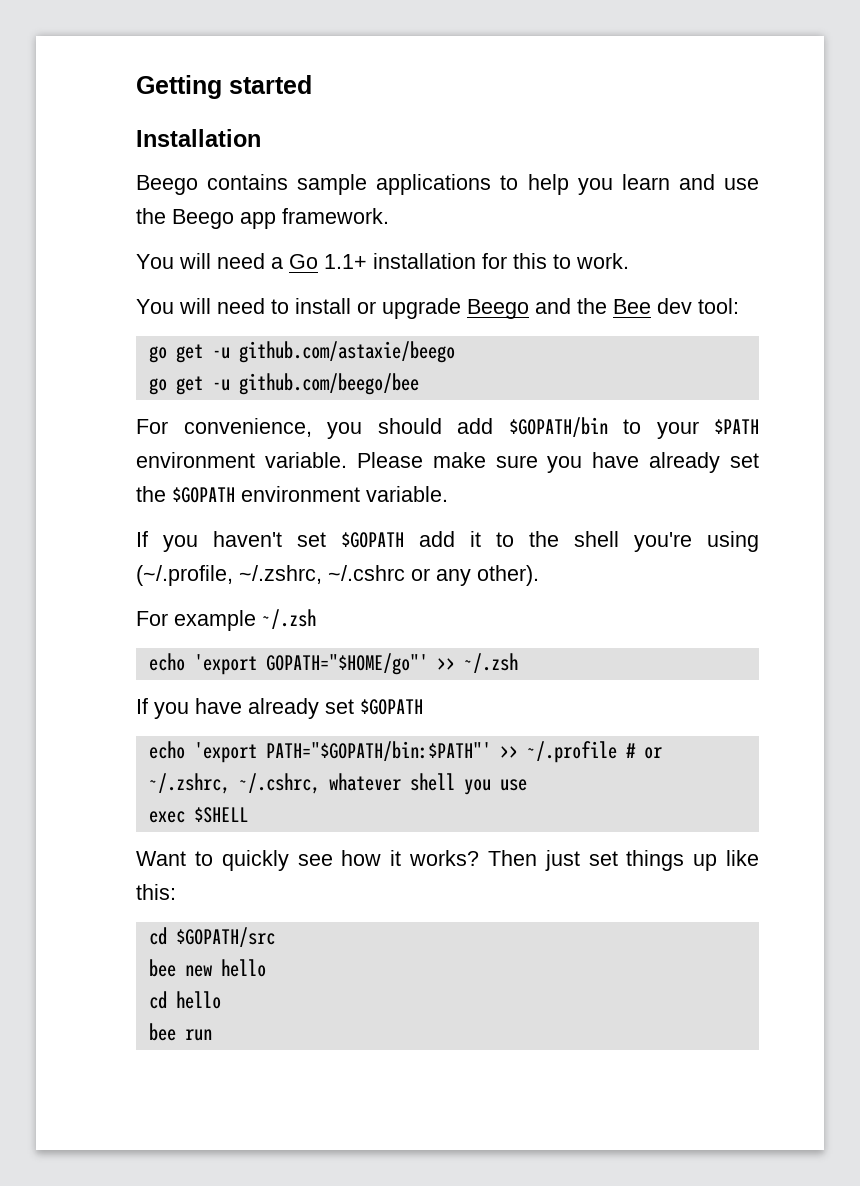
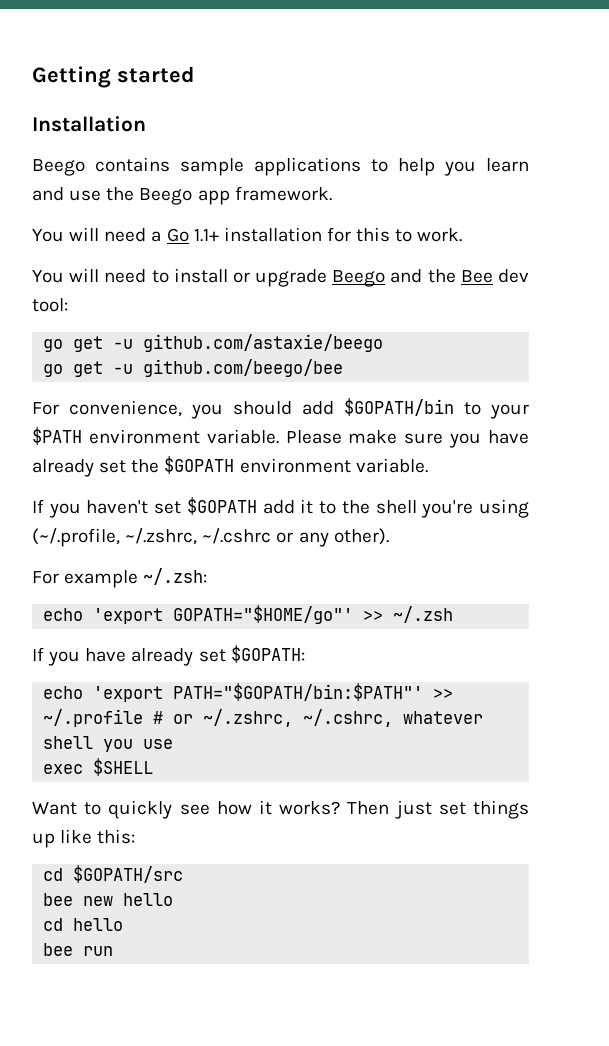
- For example ~/.zsh
+ For example ~/.zsh:
- If you have already set $GOPATH
+ If you have already set $GOPATH:

